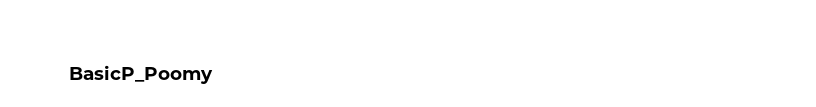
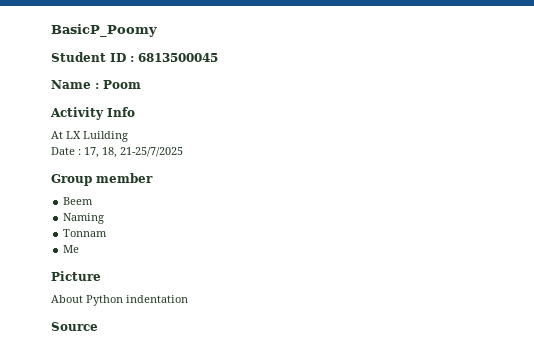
+ Student ID : 6813500045
+ Name : Poom
+ Activity Info
+ At LX Luilding
+ Date : 17, 18, 21-25/7/2025
+ Group member
+ Beem
+ Naming
+ Tonnam
+ Me
+ Picture
+ About Python indentation
+ Source

